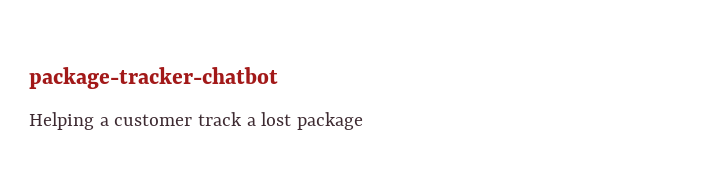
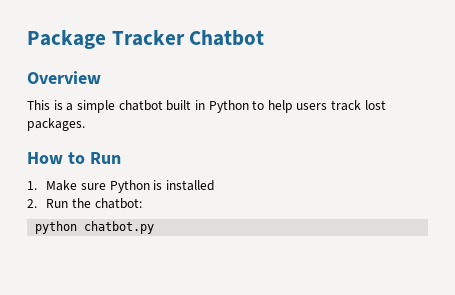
- package-tracker-chatbot
- Helping a customer track a lost package
+ Package Tracker Chatbot
+ Overview
+ This is a simple chatbot built in Python to help users track lost packages.
+ How to Run
+ 1. Make sure Python is installed
+ 2. Run the chatbot:
+ python chatbot.py

